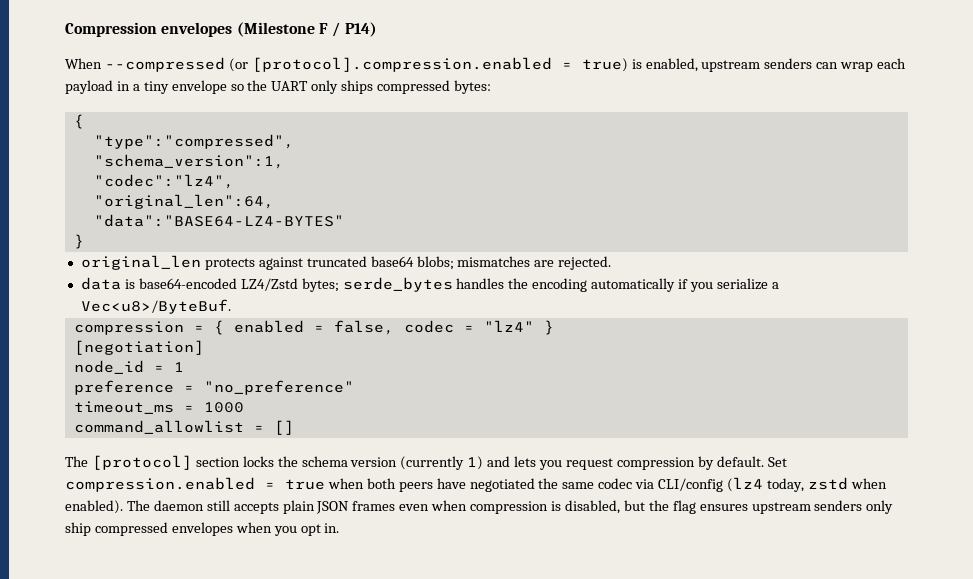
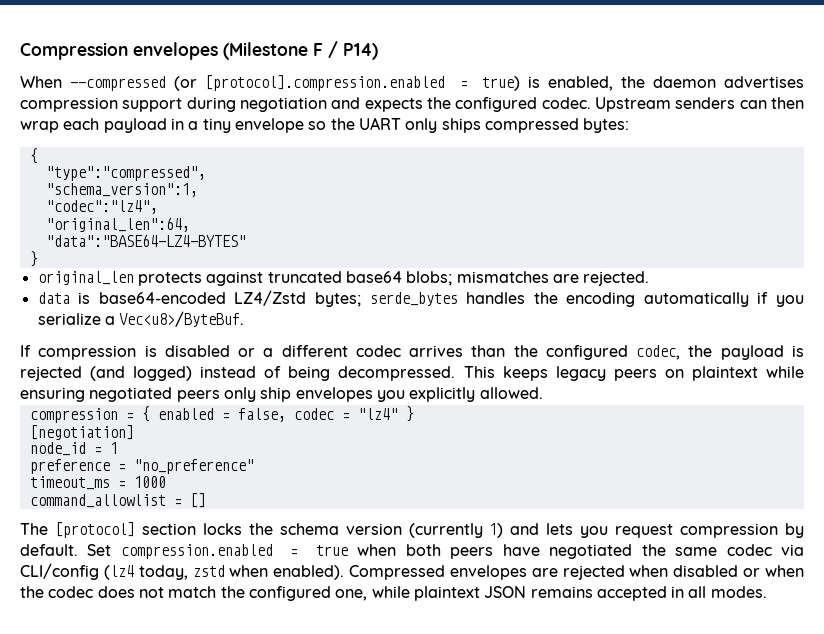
- When --compressed (or [protocol].compression.enabled = true) is enabled, upstream senders can wrap each payload in a tiny envelope so the UART only ships compressed bytes:
+ When --compressed (or [protocol].compression.enabled = true) is enabled, the daemon advertises compression support during negotiation and expects the configured codec. Upstream senders can then wrap each payload in a tiny envelope so the UART only ships compressed bytes:
+ If compression is disabled or a different codec arrives than the configured codec, the payload is rejected (and logged) instead of being decompressed. This keeps legacy peers on plaintext while ensuring negotiated peers only ship envelopes you explicitly allowed.
- The daemon still accepts plain JSON frames even when compression is disabled, but the flag ensures upstream senders only ship compressed envelopes when you opt in.
+ Compressed envelopes are rejected when disabled or when the codec does not match the configured one, while plaintext JSON remains accepted in all modes.

